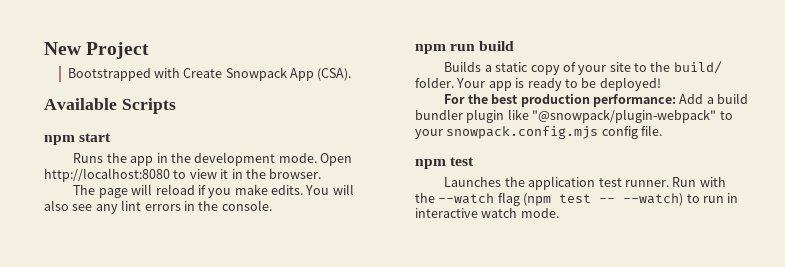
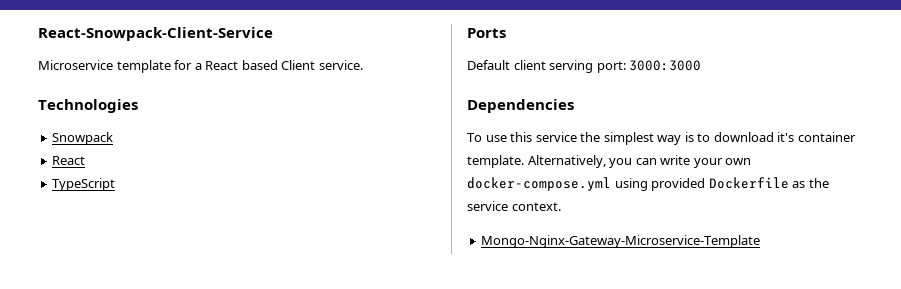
- New Project
- Bootstrapped with Create Snowpack App (CSA).
- Available Scripts
- npm start
- Runs the app in the development mode. Open http://localhost:8080 to view it in the browser.
- The page will reload if you make edits. You will also see any lint errors in the console.
- npm run build
- Builds a static copy of your site to the build/ folder. Your app is ready to be deployed!
- For the best production performance: Add a build bundler plugin like "@snowpack/plugin-webpack" to your snowpack.config.mjs config file.
- npm test
- Launches the application test runner. Run with the --watch flag (npm test -- --watch) to run in interactive watch mode.
+ React-Snowpack-Client-Service
+ Microservice template for a React based Client service.
+ Technologies
+ Snowpack
+ React
+ TypeScript
+ Ports
+ Default client serving port: 3000:3000
+ Dependencies
+ To use this service the simplest way is to download it's container template. Alternatively, you can write your own docker-compose.yml using provided Dockerfile as the service context.
+ Mongo-Nginx-Gateway-Microservice-Template

